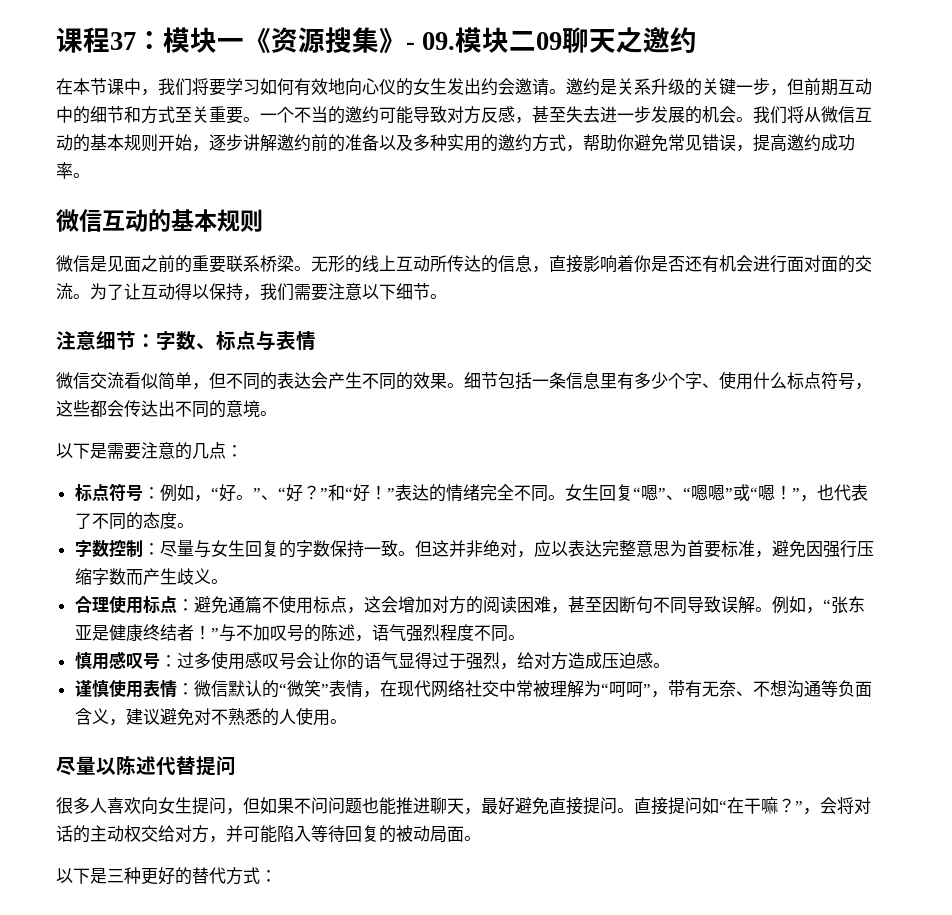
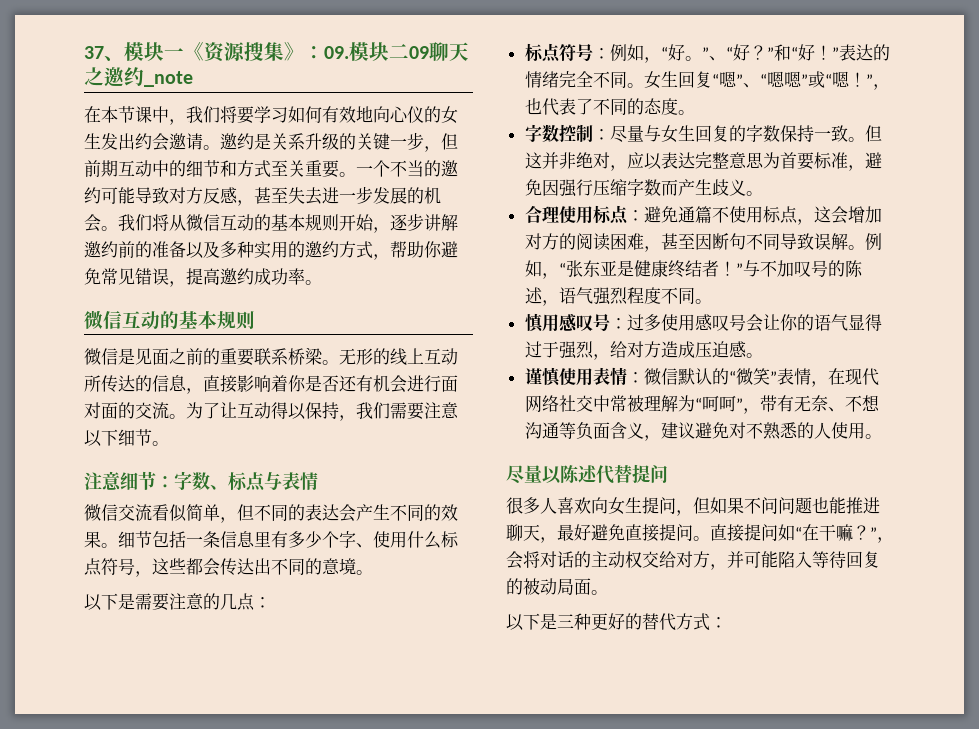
- 课程37：模块一《资源搜集》- 09.模块二09聊天之邀约
+ 37、模块一《资源搜集》：09.模块二09聊天之邀约_note

